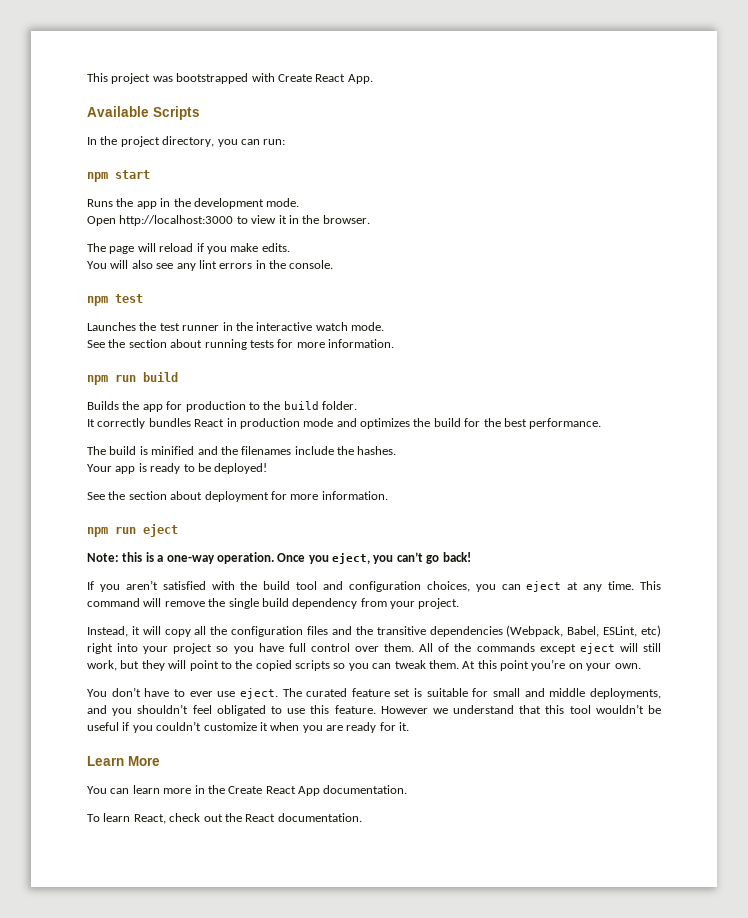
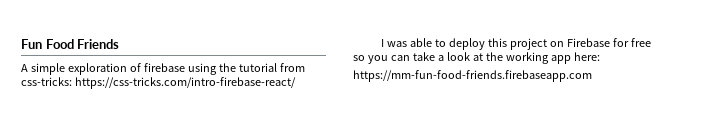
- This project was bootstrapped with Create React App.
- Available Scripts
- In the project directory, you can run:
- npm start
- Runs the app in the development mode.
- Open http://localhost:3000 to view it in the browser.
- The page will reload if you make edits.
- You will also see any lint errors in the console.
- npm test
- Launches the test runner in the interactive watch mode.
- See the section about running tests for more information.
- npm run build
- Builds the app for production to the build folder.
- It correctly bundles React in production mode and optimizes the build for the best performance.
- The build is minified and the filenames include the hashes.
- Your app is ready to be deployed!
- See the section about deployment for more information.
- npm run eject
- Note: this is a one-way operation. Once you eject, you can’t go back!
- If you aren’t satisfied with the build tool and configuration choices, you can eject at any time. This command will remove the single build dependency from your project.
- Instead, it will copy all the configuration files and the transitive dependencies (Webpack, Babel, ESLint, etc) right into your project so you have full control over them. All of the commands except eject will still work, but they will point to the copied scripts so you can tweak them. At this point you’re on your own.
- You don’t have to ever use eject. The curated feature set is suitable for small and middle deployments, and you shouldn’t feel obligated to use this feature. However we understand that this tool wouldn’t be useful if you couldn’t customize it when you are ready for it.
- Learn More
- You can learn more in the Create React App documentation.
- To learn React, check out the React documentation.
+ Fun Food Friends
+ A simple exploration of firebase using the tutorial from css-tricks: https://css-tricks.com/intro-firebase-react/
+ I was able to deploy this project on Firebase for free so you can take a look at the working app here:
+ https://mm-fun-food-friends.firebaseapp.com

